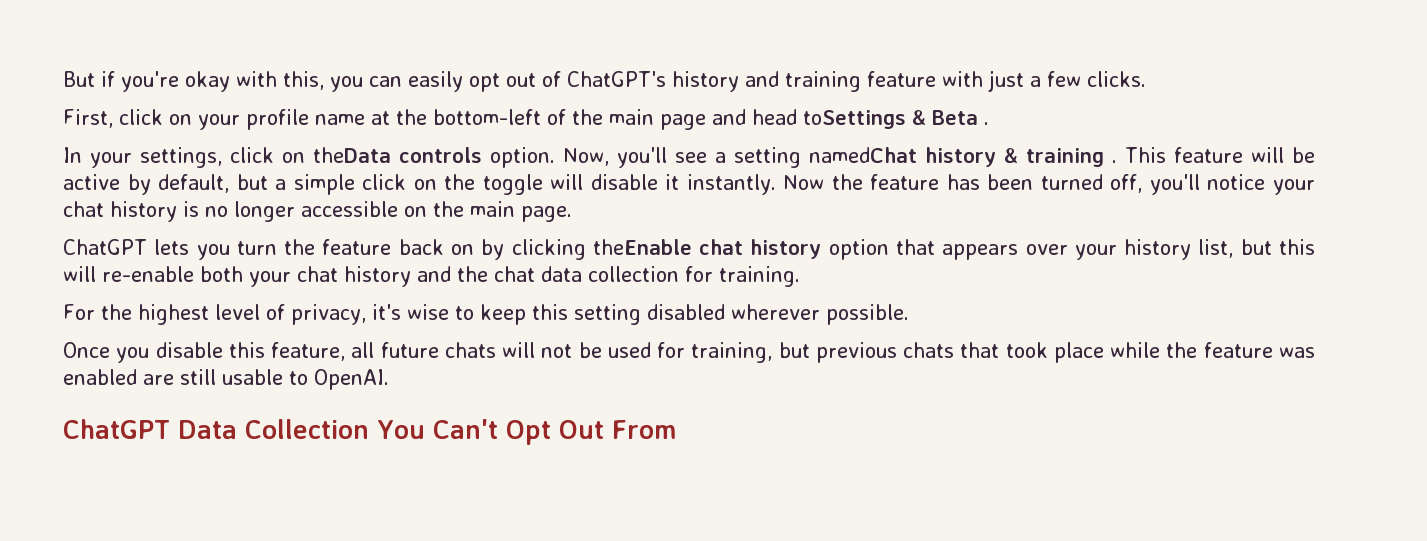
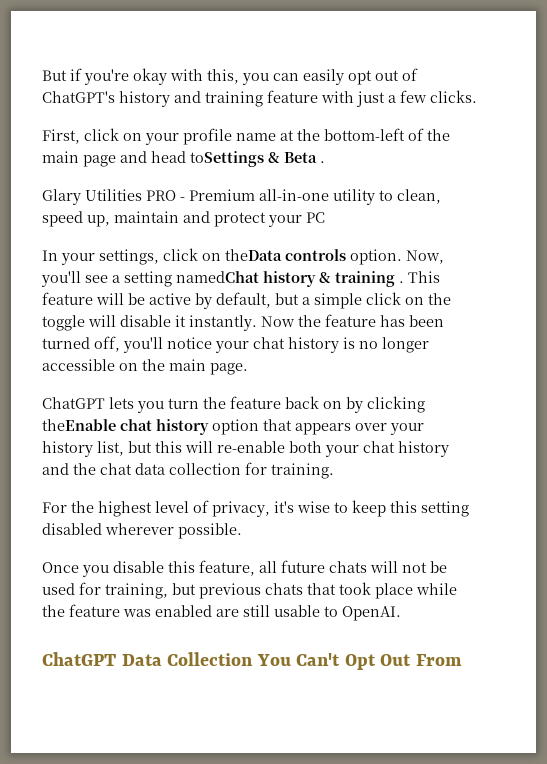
+ Glary Utilities PRO - Premium all-in-one utility to clean, speed up, maintain and protect your PC

